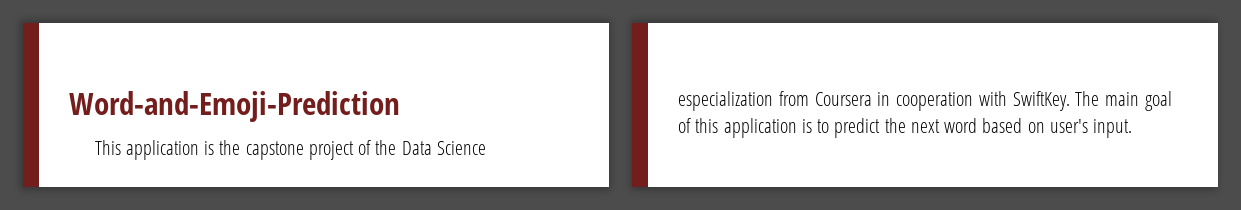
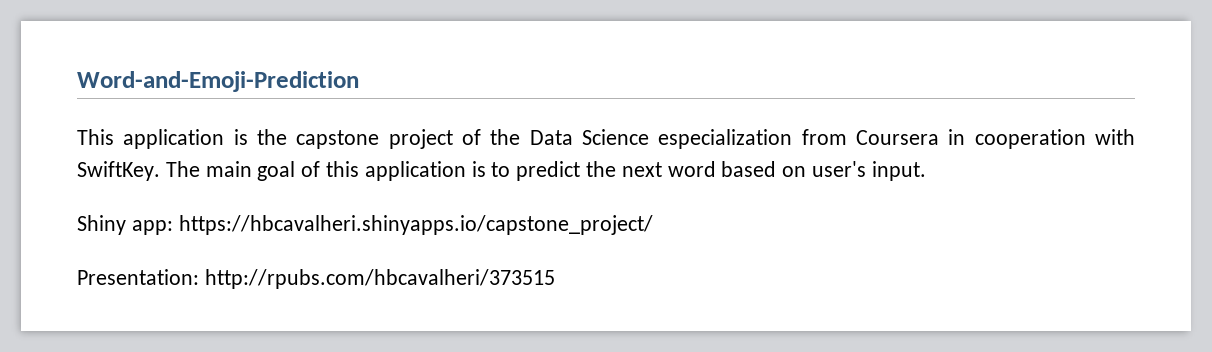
+ Shiny app: https://hbcavalheri.shinyapps.io/capstone_project/
+ Presentation: http://rpubs.com/hbcavalheri/373515

